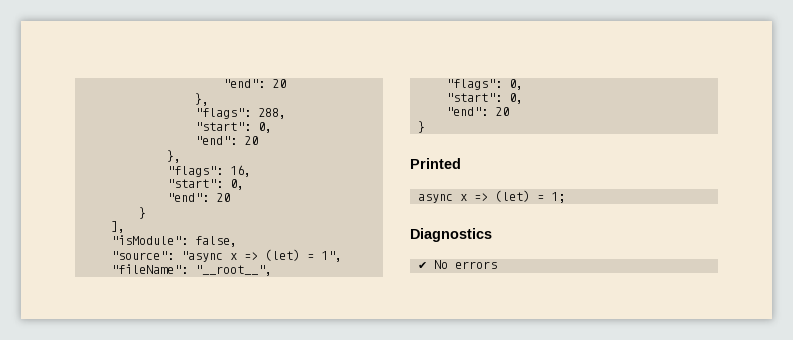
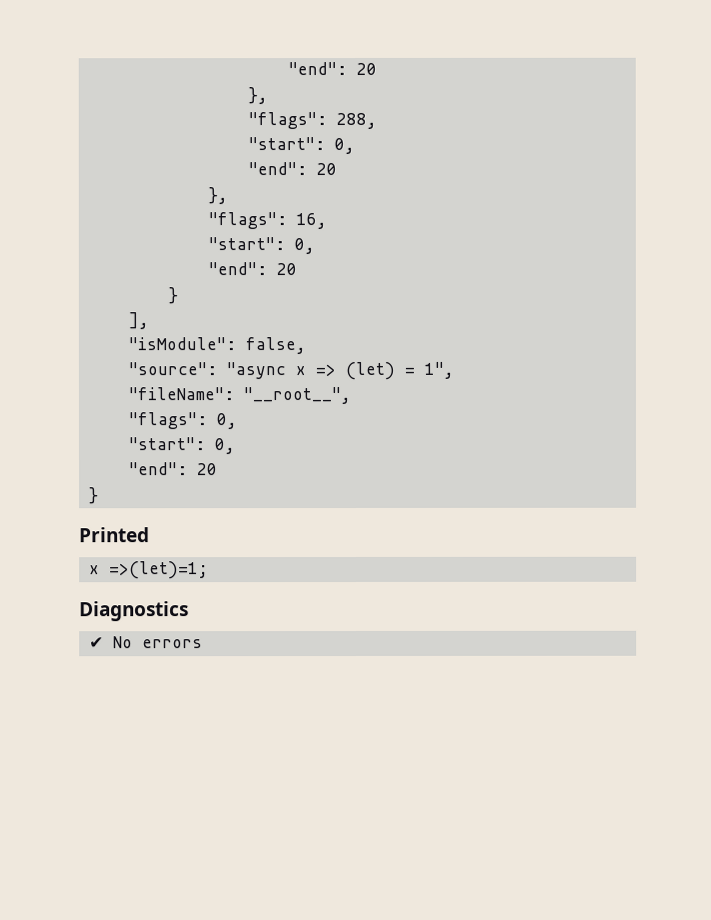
- async x => (let) = 1;
+ x =>(let)=1;

